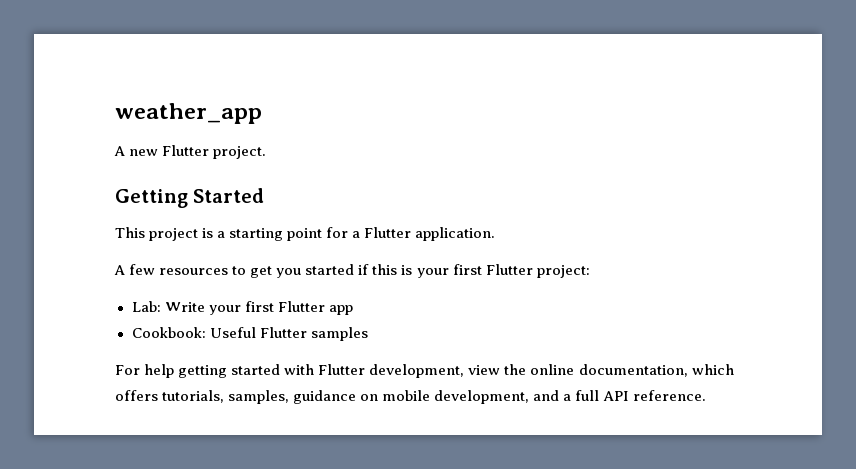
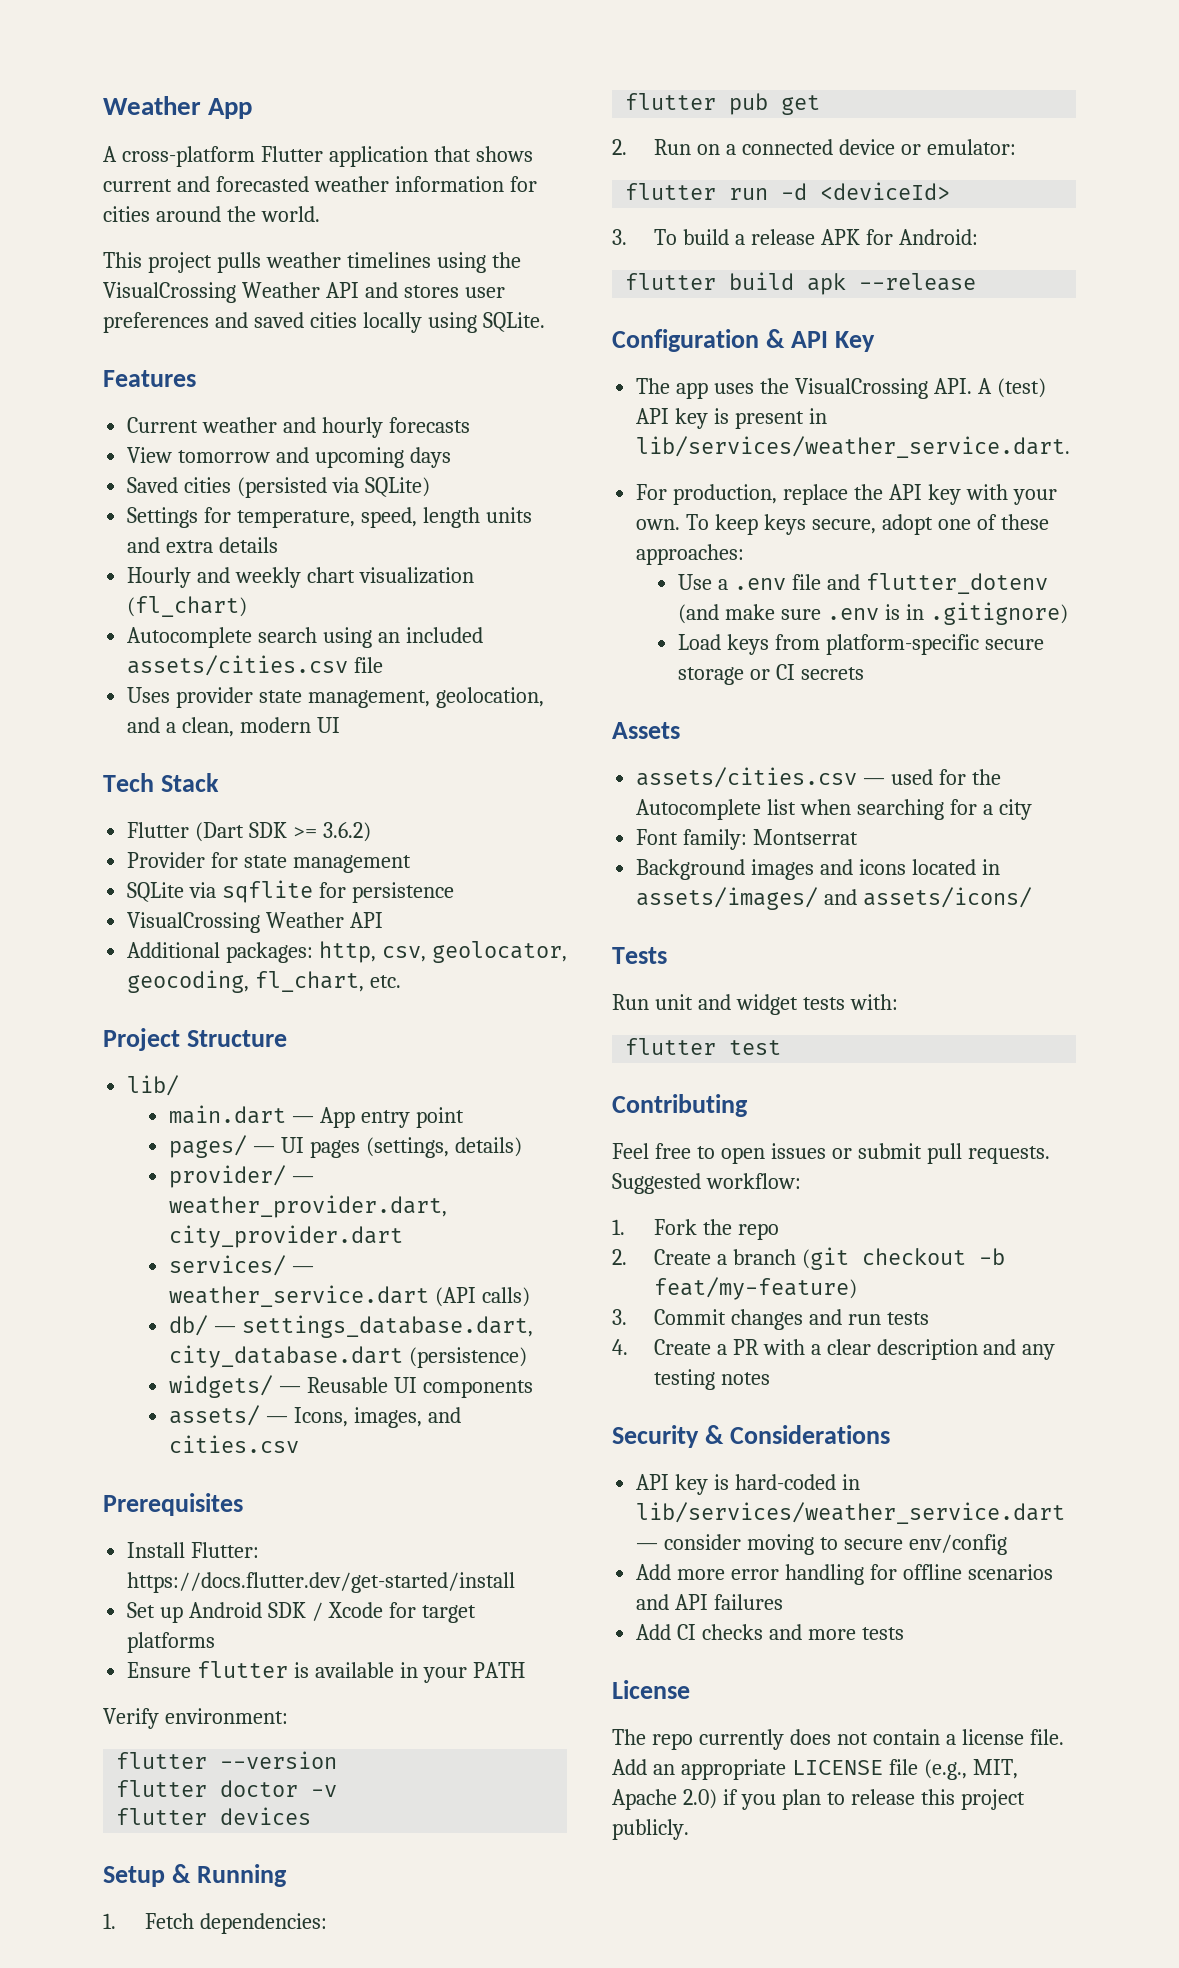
- weather_app
- A new Flutter project.
- Getting Started
- This project is a starting point for a Flutter application.
- A few resources to get you started if this is your first Flutter project:
- Lab: Write your first Flutter app
- Cookbook: Useful Flutter samples
- For help getting started with Flutter development, view the online documentation, which offers tutorials, samples, guidance on mobile development, and a full API reference.
+ Weather App
+ A cross-platform Flutter application that shows current and forecasted weather information for cities around the world.
+ This project pulls weather timelines using the VisualCrossing Weather API and stores user preferences and saved cities locally using SQLite.
+ Features
+ Current weather and hourly forecasts
+ View tomorrow and upcoming days
+ Saved cities (persisted via SQLite)
+ Settings for temperature, speed, length units and extra details
+ Hourly and weekly chart visualization (fl_chart)
+ Autocomplete search using an included assets/cities.csv file
+ Uses provider state management, geolocation, and a clean, modern UI
+ Tech Stack
+ Flutter (Dart SDK >= 3.6.2)
+ Provider for state management
+ SQLite via sqflite for persistence
+ VisualCrossing Weather API
+ Additional packages: http, csv, geolocator, geocoding, fl_chart, etc.
+ Project Structure
+ lib/
+ main.dart — App entry point
+ pages/ — UI pages (settings, details)
+ provider/ — weather_provider.dart, city_provider.dart
+ services/ — weather_service.dart (API calls)
+ db/ — settings_database.dart, city_database.dart (persistence)
+ widgets/ — Reusable UI components
+ assets/ — Icons, images, and cities.csv
+ Prerequisites
+ Install Flutter: https://docs.flutter.dev/get-started/install
+ Set up Android SDK / Xcode for target platforms
+ Ensure flutter is available in your PATH
+ Verify environment:
+ flutter --version
+ flutter doctor -v
+ flutter devices
+ Setup & Running
+ 1. Fetch dependencies:
+ flutter pub get
+ 2. Run on a connected device or emulator:
+ flutter run -d <deviceId>
+ 3. To build a release APK for Android:
+ flutter build apk --release
+ Configuration & API Key
+ The app uses the VisualCrossing API. A (test) API key is present in lib/services/weather_service.dart.
+ For production, replace the API key with your own. To keep keys secure, adopt one of these approaches:
+ Use a .env file and flutter_dotenv (and make sure .env is in .gitignore)
+ Load keys from platform-specific secure storage or CI secrets
+ Assets
+ assets/cities.csv — used for the Autocomplete list when searching for a city
+ Font family: Montserrat
+ Background images and icons located in assets/images/ and assets/icons/
+ Tests
+ Run unit and widget tests with:
+ flutter test
+ Contributing
+ Feel free to open issues or submit pull requests. Suggested workflow:
+ 1. Fork the repo
+ 2. Create a branch (git checkout -b feat/my-feature)
+ 3. Commit changes and run tests
+ 4. Create a PR with a clear description and any testing notes
+ Security & Considerations
+ API key is hard-coded in lib/services/weather_service.dart — consider moving to secure env/config
+ Add more error handling for offline scenarios and API failures
+ Add CI checks and more tests
+ License
+ The repo currently does not contain a license file. Add an appropriate LICENSE file (e.g., MIT, Apache 2.0) if you plan to release this project publicly.

